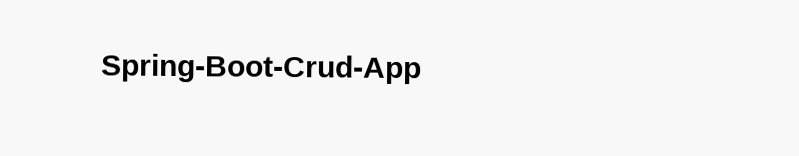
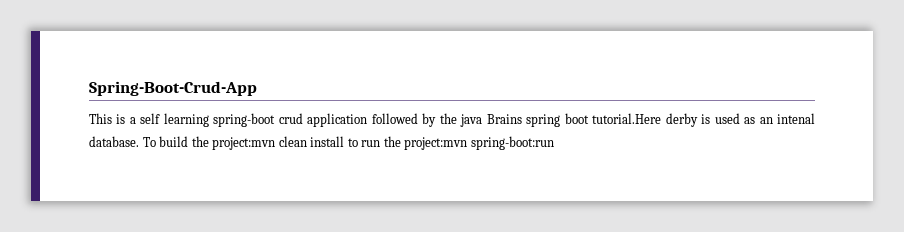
+ This is a self learning spring-boot crud application followed by the java Brains spring boot tutorial.Here derby is used as an intenal database. To build the project:mvn clean install to run the project:mvn spring-boot:run

